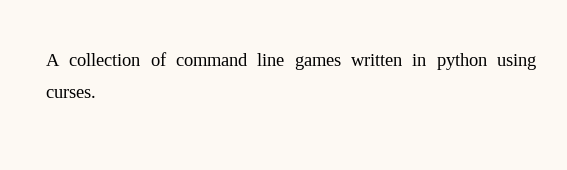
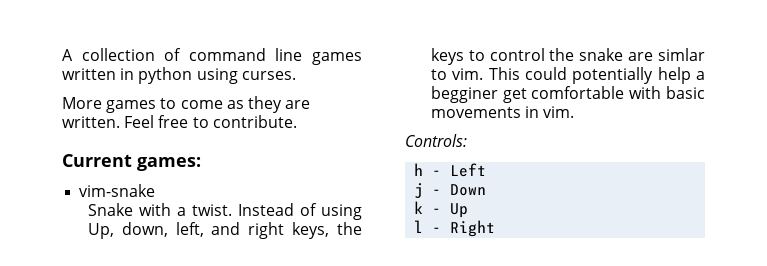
+ More games to come as they are written. Feel free to contribute.
+ Current games:
+ vim-snake
+ Snake with a twist. Instead of using Up, down, left, and right keys, the keys to control the snake are simlar to vim. This could potentially help a begginer get comfortable with basic movements in vim.
+ Controls:
+ h - Left
+ j - Down
+ k - Up
+ l - Right

